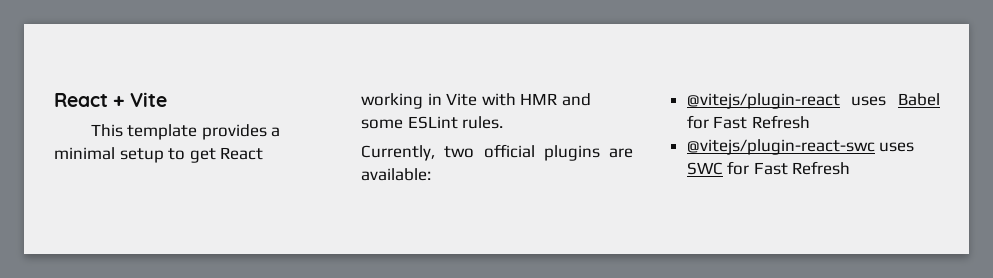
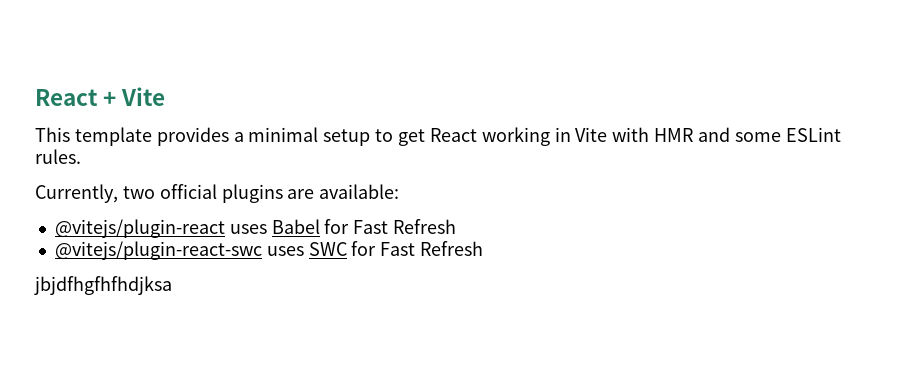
+ jbjdfhgfhfhdjksa

